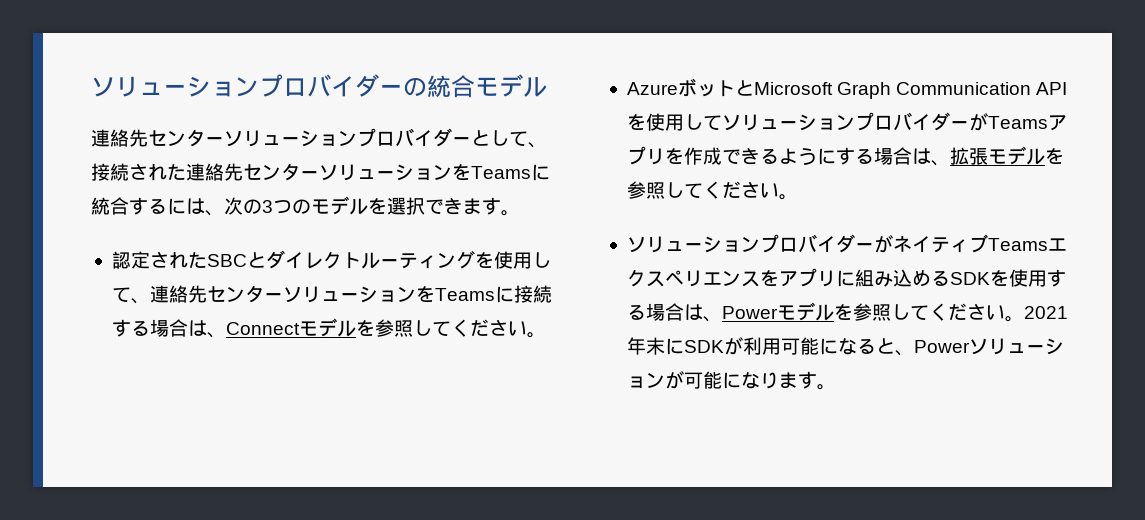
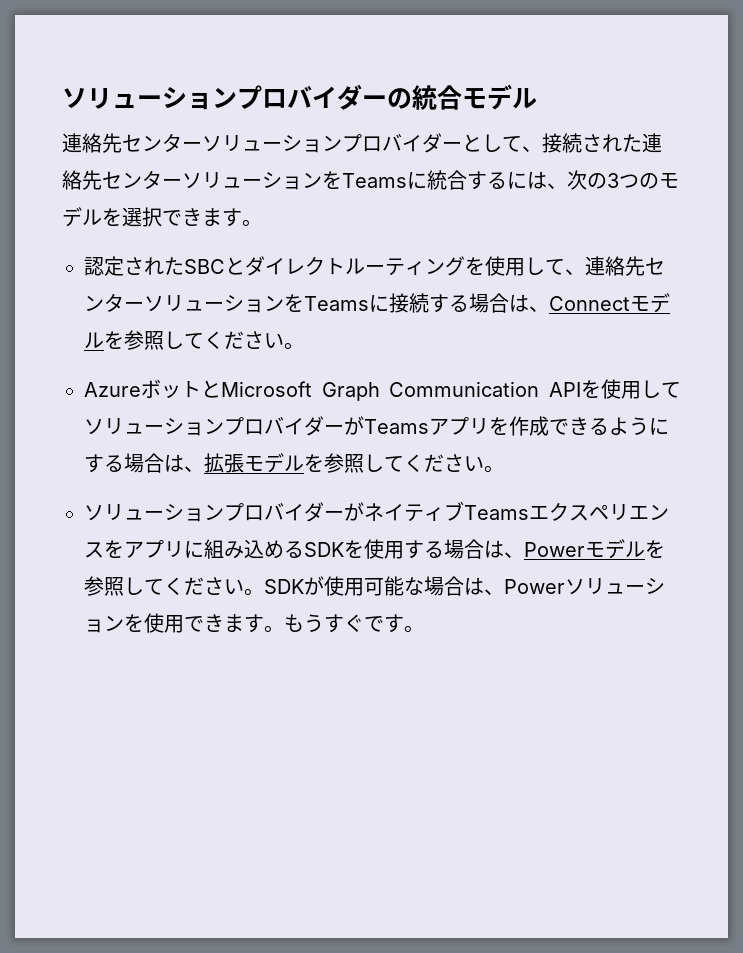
- 2021年末にSDKが利用可能になると、Powerソリューションが可能になります。
+ SDKが使用可能な場合は、Powerソリューションを使用できます。もうすぐです。

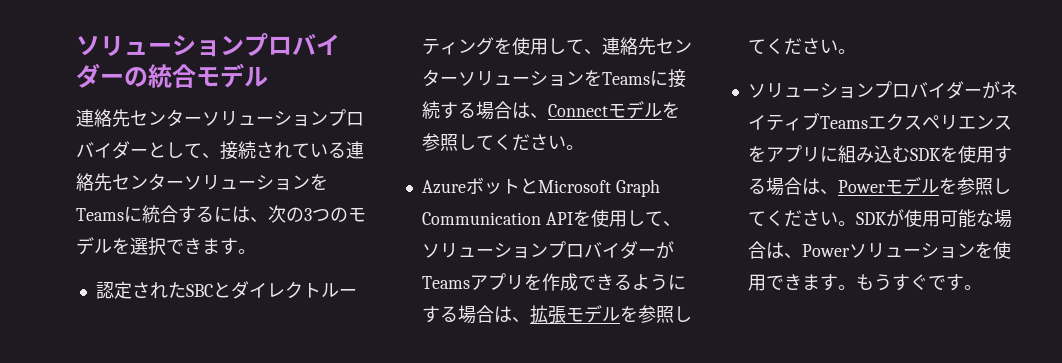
- 連絡先センターソリューションプロバイダーとして、接続された連絡先センターソリューションをTeamsに統合するには、次の3つのモデルを選択できます。
+ 連絡先センターソリューションプロバイダーとして、接続されている連絡先センターソリューションをTeamsに統合するには、次の3つのモデルを選択できます。
- AzureボットとMicrosoft Graph Communication APIを使用してソリューションプロバイダーがTeamsアプリを作成できるようにする場合は、拡張モデルを参照してください。
+ AzureボットとMicrosoft Graph Communication APIを使用して、ソリューションプロバイダーがTeamsアプリを作成できるようにする場合は、拡張モデルを参照してください。
- ソリューションプロバイダーがネイティブTeamsエクスペリエンスをアプリに組み込めるSDKを使用する場合は、Powerモデルを参照してください。
+ ソリューションプロバイダーがネイティブTeamsエクスペリエンスをアプリに組み込むSDKを使用する場合は、Powerモデルを参照してください。

